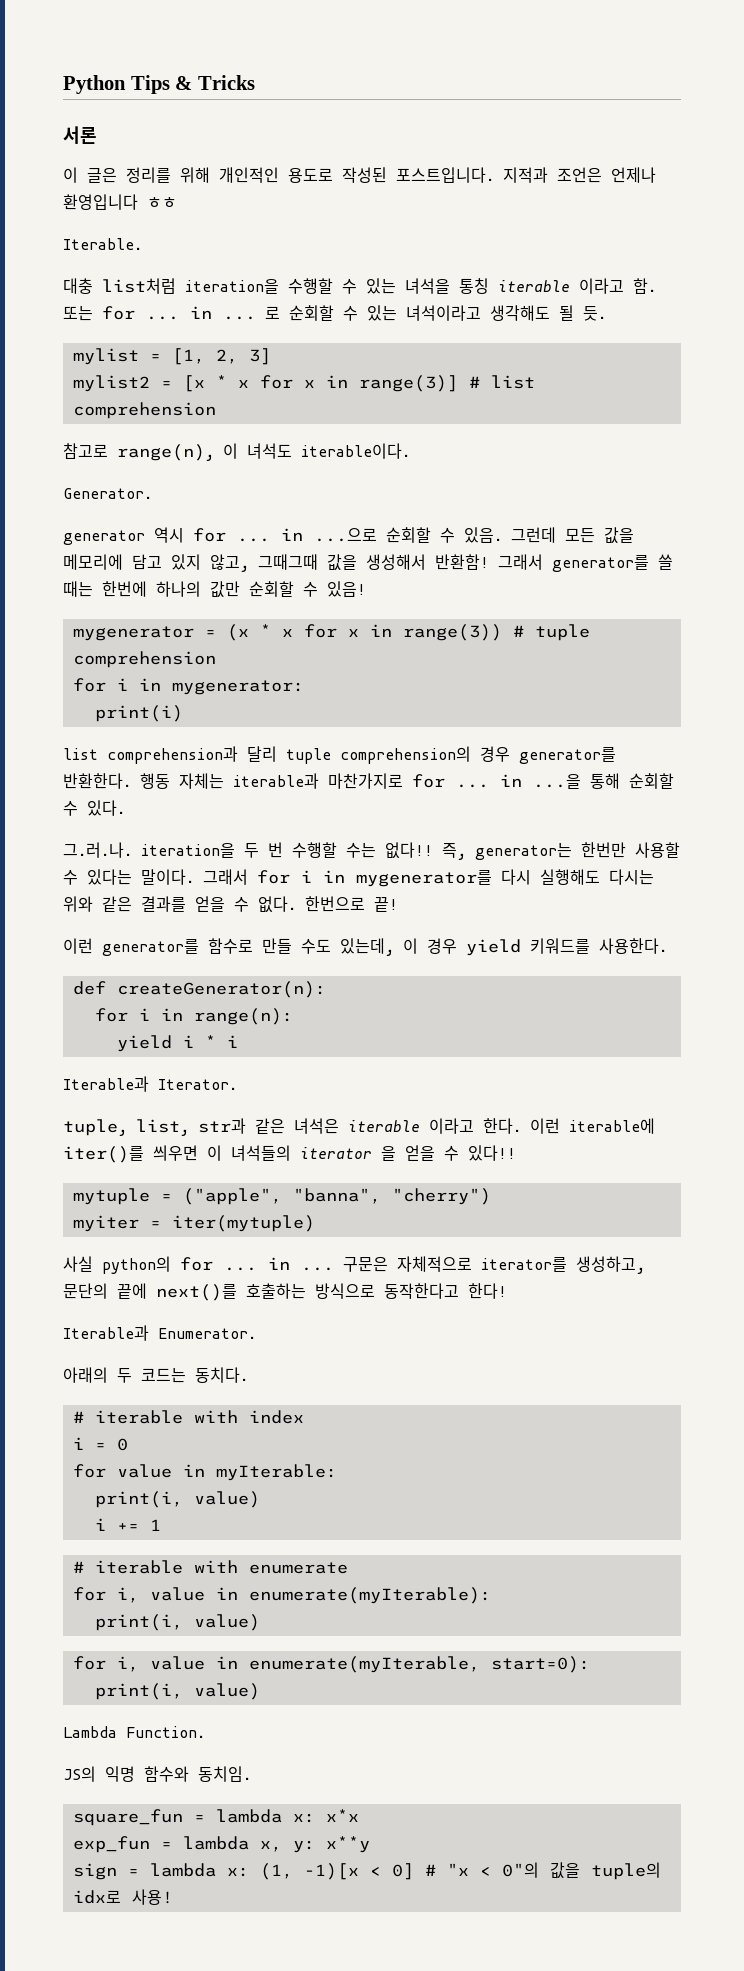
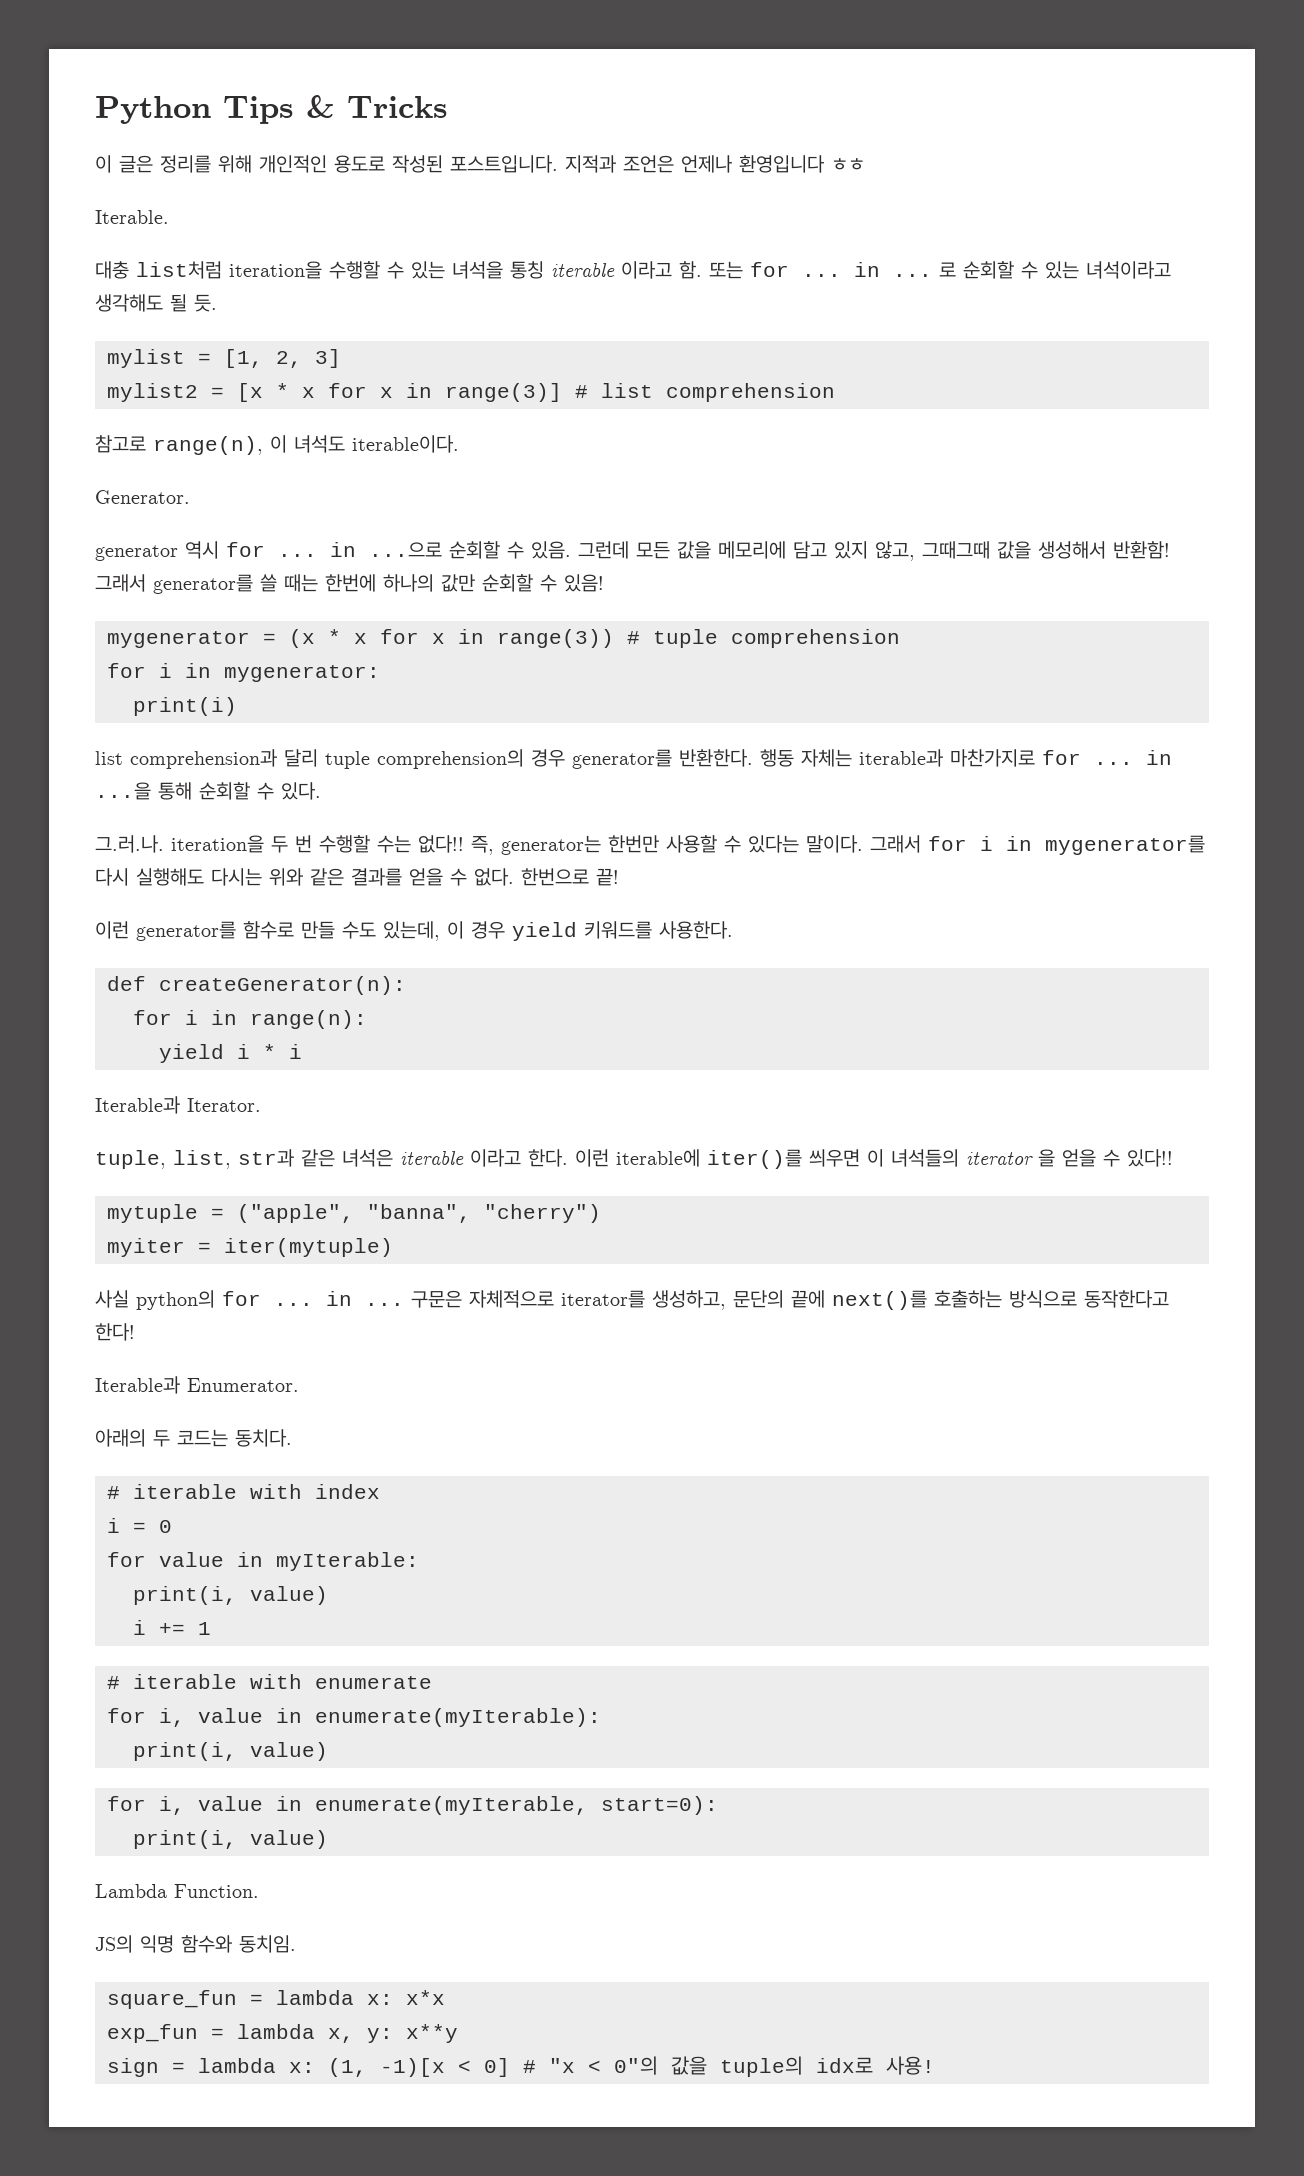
- 서론

